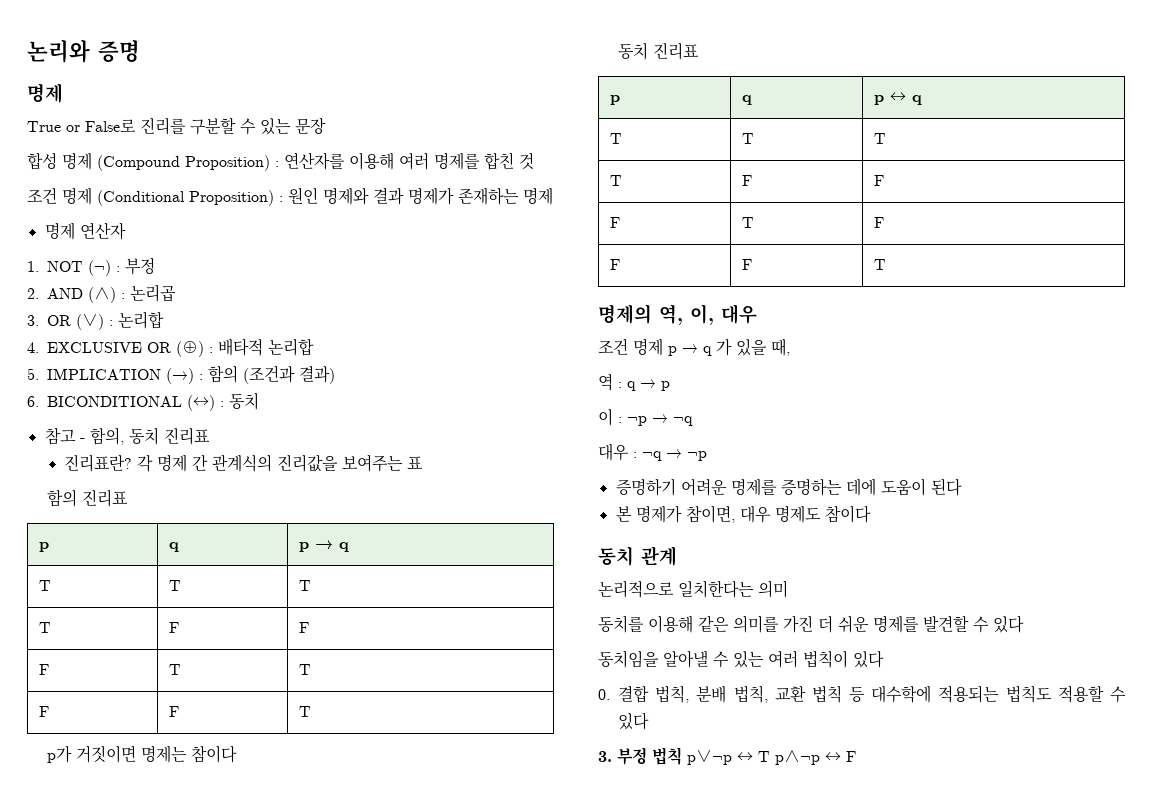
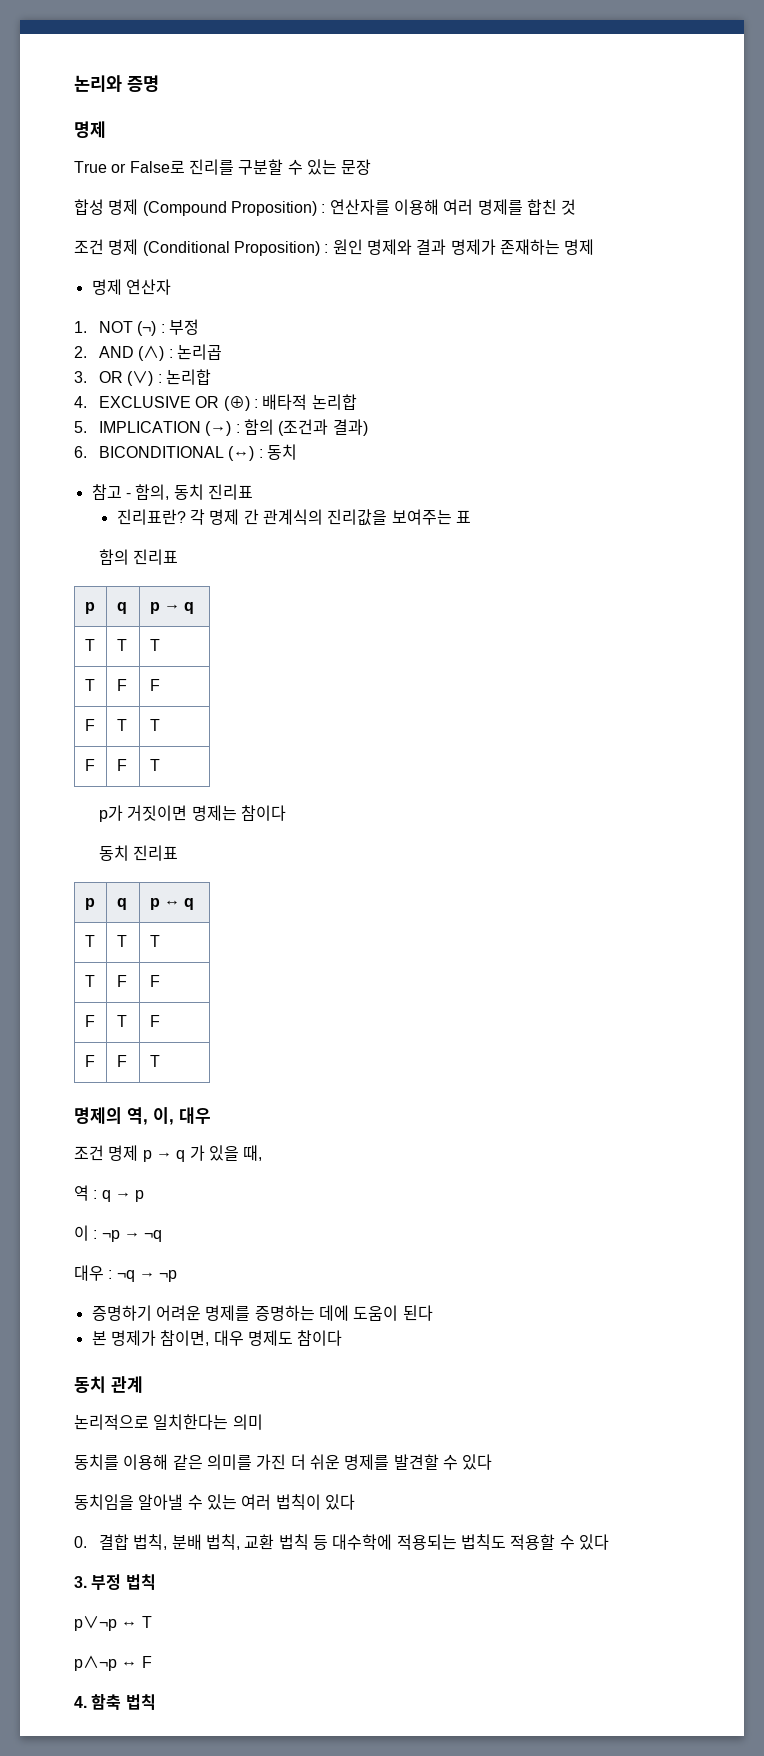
- 3. 부정 법칙 p∨¬p ↔ T p∧¬p ↔ F
+ 3. 부정 법칙
+ p∨¬p ↔ T
+ p∧¬p ↔ F
+ 4. 함축 법칙

